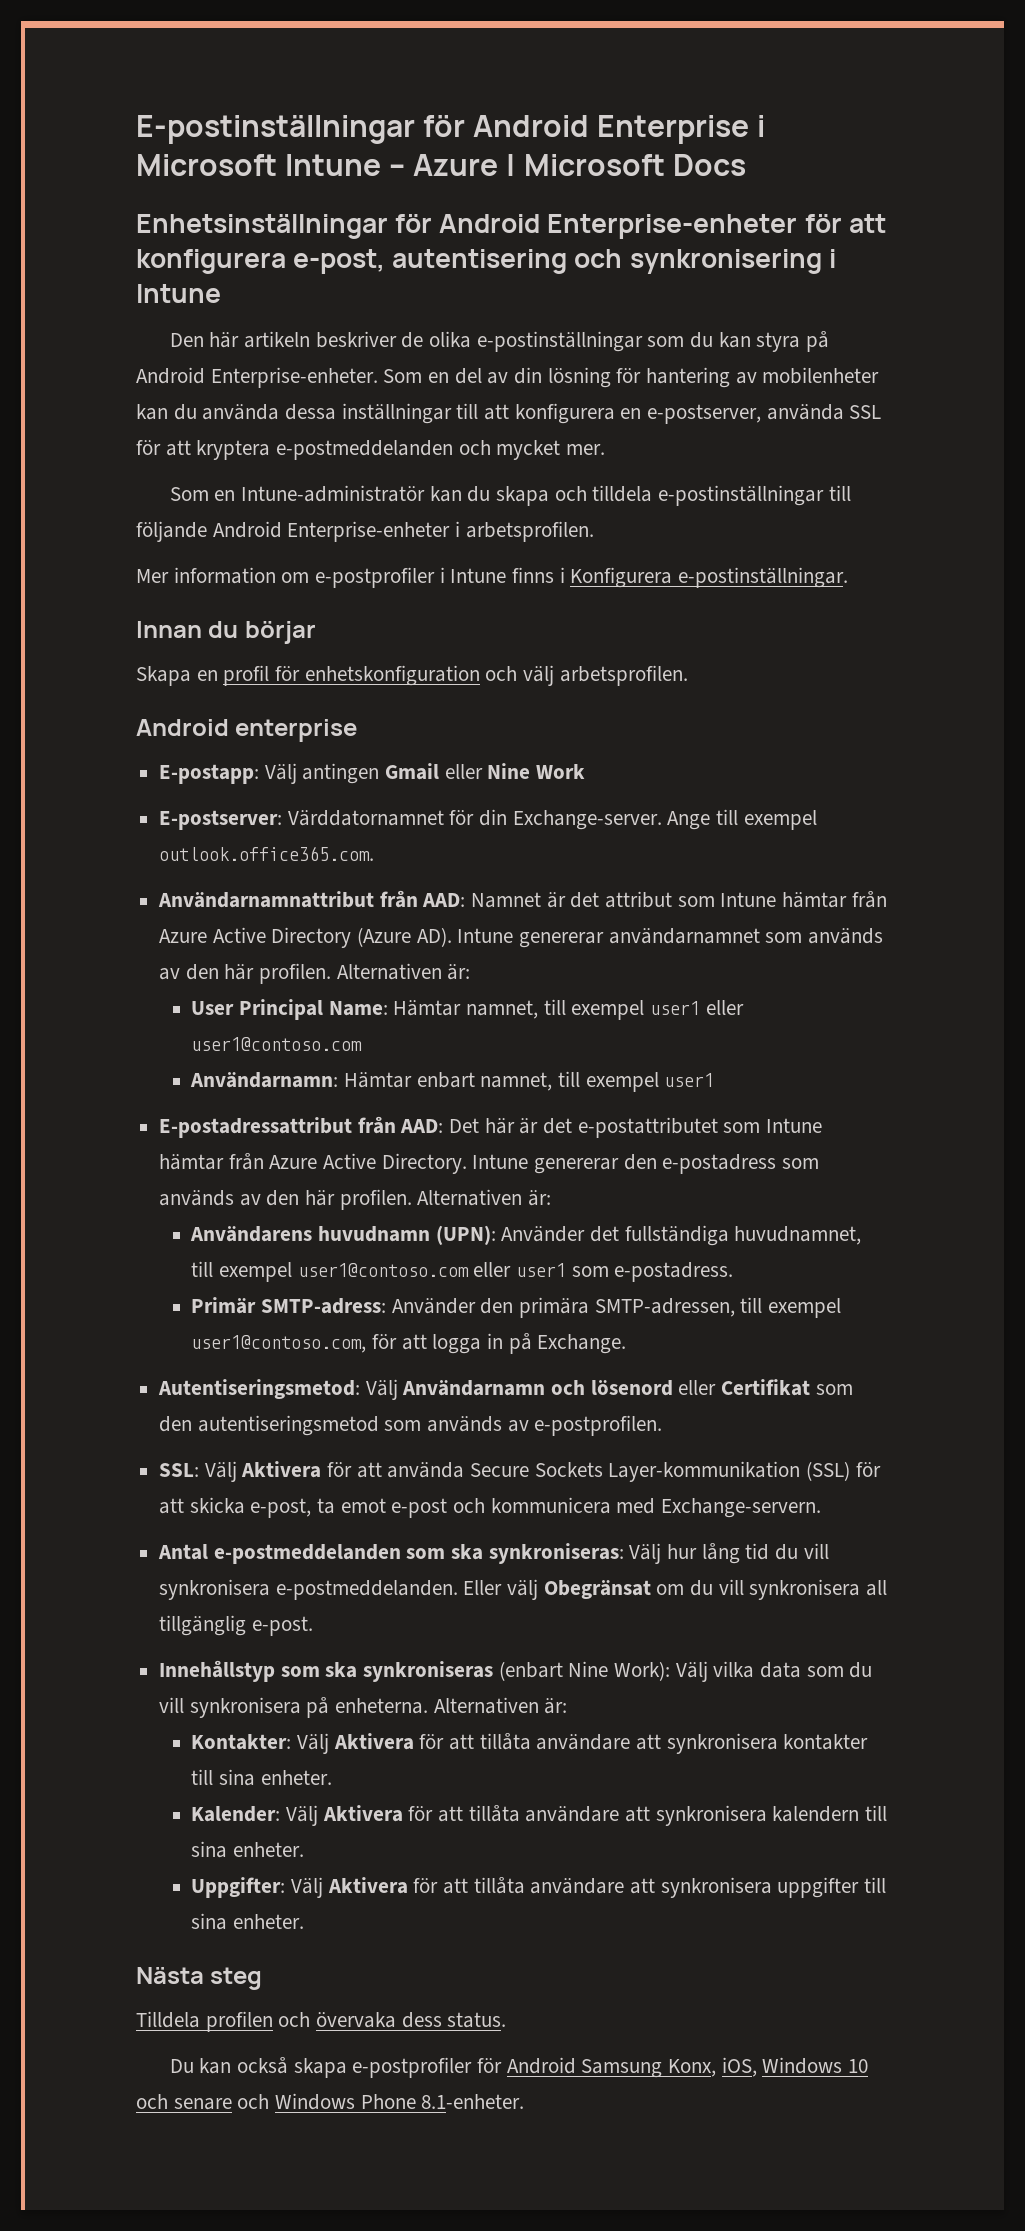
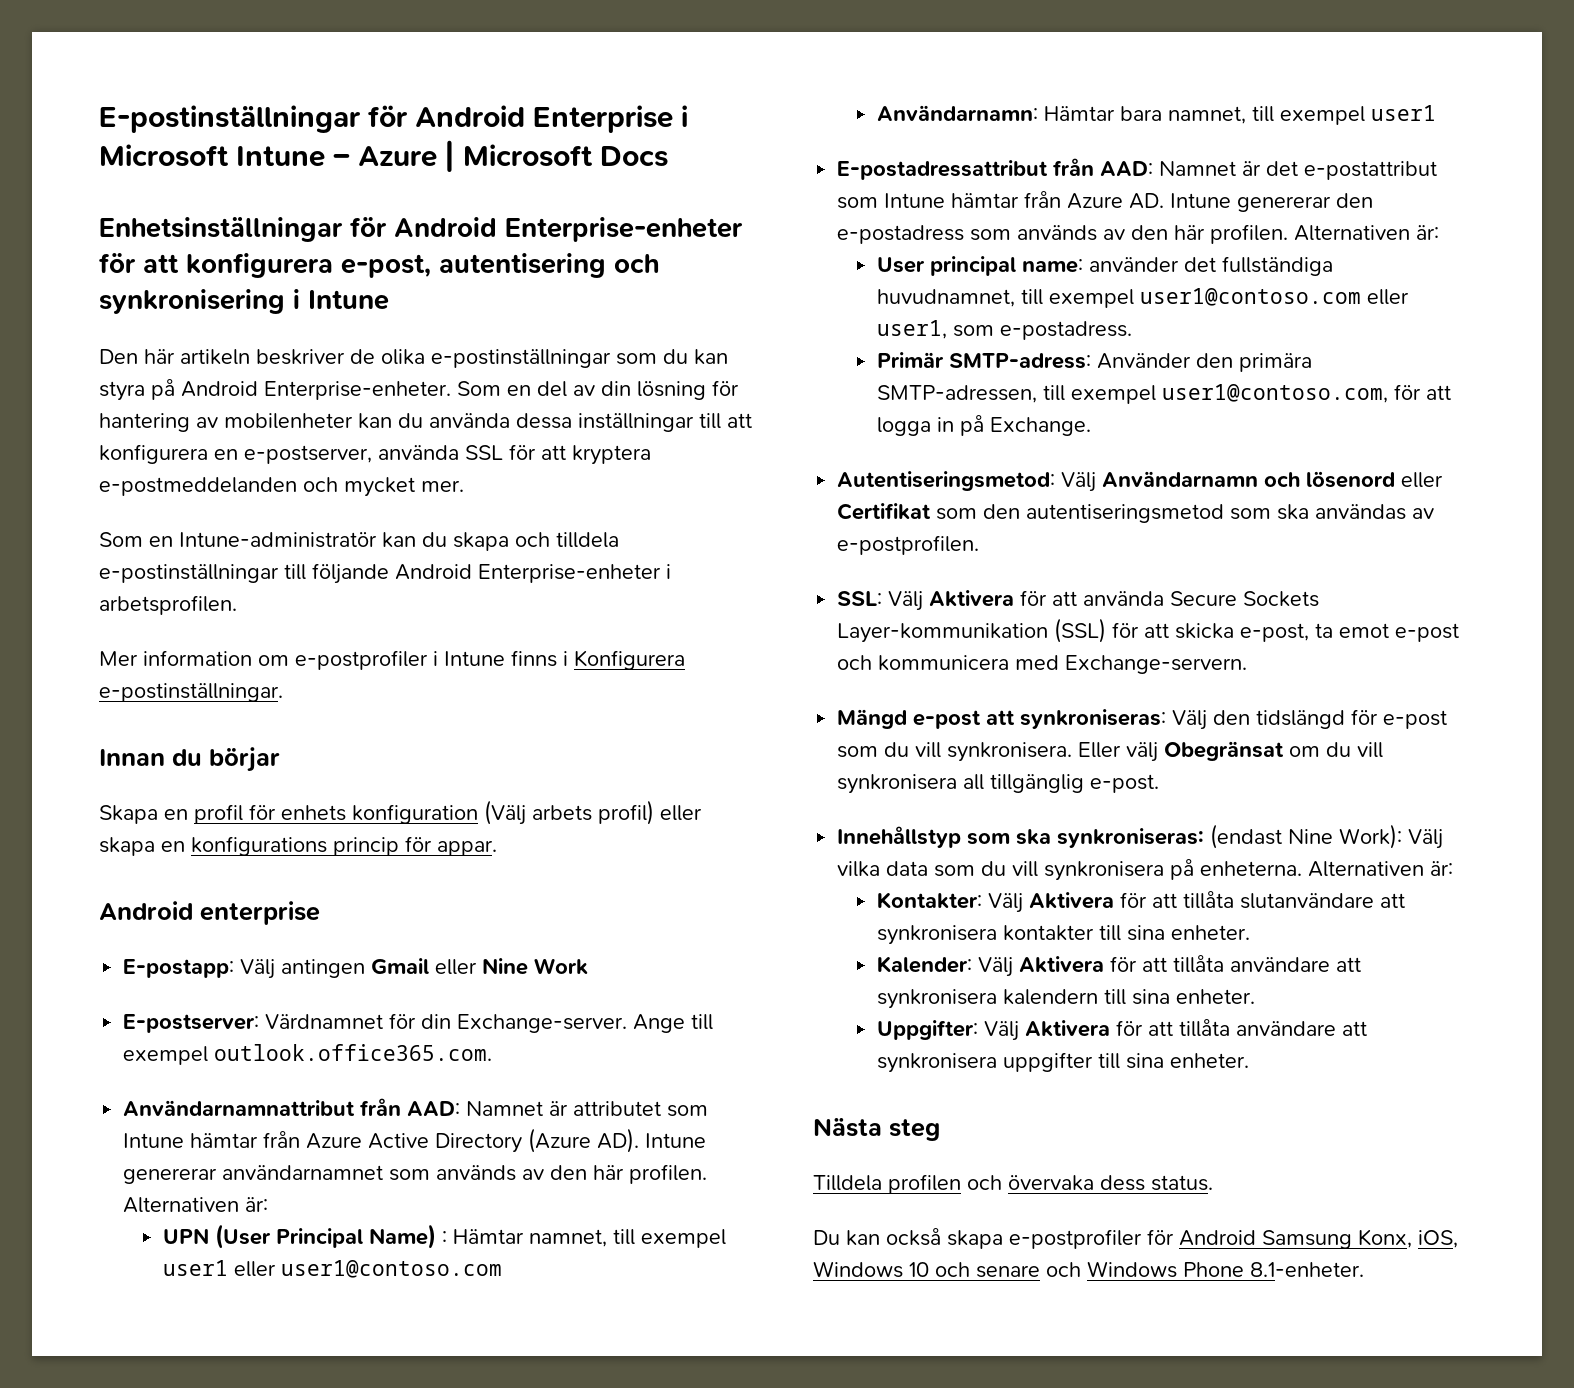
- Skapa en profil för enhetskonfiguration och välj arbetsprofilen.
+ Skapa en profil för enhets konfiguration (Välj arbets profil) eller skapa en konfigurations princip för appar.
- E-postserver: Värddatornamnet för din Exchange-server.
+ E-postserver: Värdnamnet för din Exchange-server.
- Användarnamnattribut från AAD: Namnet är det attribut som Intune hämtar från Azure Active Directory (Azure AD). Intune genererar användarnamnet som används av den här profilen.
+ Användarnamnattribut från AAD: Namnet är attributet som Intune hämtar från Azure Active Directory (Azure AD). Intune genererar användarnamnet som används av den här profilen.
- User Principal Name: Hämtar namnet, till exempel user1 eller user1@contoso.com
+ UPN (User Principal Name) : Hämtar namnet, till exempel user1 eller user1@contoso.com
- Användarnamn: Hämtar enbart namnet, till exempel user1
+ Användarnamn: Hämtar bara namnet, till exempel user1
- E-postadressattribut från AAD: Det här är det e-postattributet som Intune hämtar från Azure Active Directory. Intune genererar den e-postadress som används av den här profilen.
+ E-postadressattribut från AAD: Namnet är det e-postattribut som Intune hämtar från Azure AD. Intune genererar den e-postadress som används av den här profilen.
- Användarens huvudnamn (UPN): Använder det fullständiga huvudnamnet, till exempel user1@contoso.com eller user1 som e-postadress.
+ User principal name: använder det fullständiga huvudnamnet, till exempel user1@contoso.com eller user1, som e-postadress.
- Autentiseringsmetod: Välj Användarnamn och lösenord eller Certifikat som den autentiseringsmetod som används av e-postprofilen.
+ Autentiseringsmetod: Välj Användarnamn och lösenord eller Certifikat som den autentiseringsmetod som ska användas av e-postprofilen.
- Antal e-postmeddelanden som ska synkroniseras: Välj hur lång tid du vill synkronisera e-postmeddelanden.
+ Mängd e-post att synkroniseras: Välj den tidslängd för e-post som du vill synkronisera.
- Innehållstyp som ska synkroniseras (enbart Nine Work): Välj vilka data som du vill synkronisera på enheterna.
+ Innehållstyp som ska synkroniseras: (endast Nine Work): Välj vilka data som du vill synkronisera på enheterna.
- Kontakter: Välj Aktivera för att tillåta användare att synkronisera kontakter till sina enheter.
+ Kontakter: Välj Aktivera för att tillåta slutanvändare att synkronisera kontakter till sina enheter.

